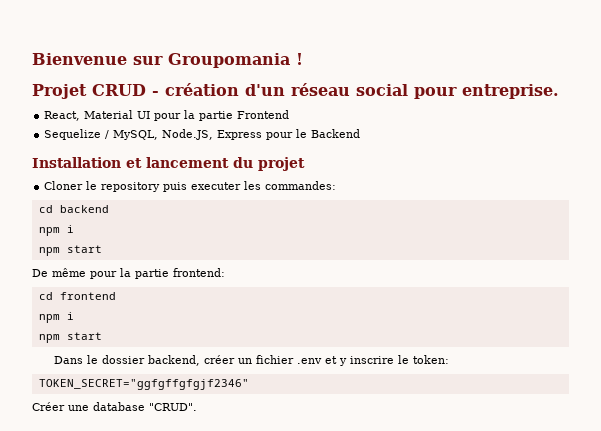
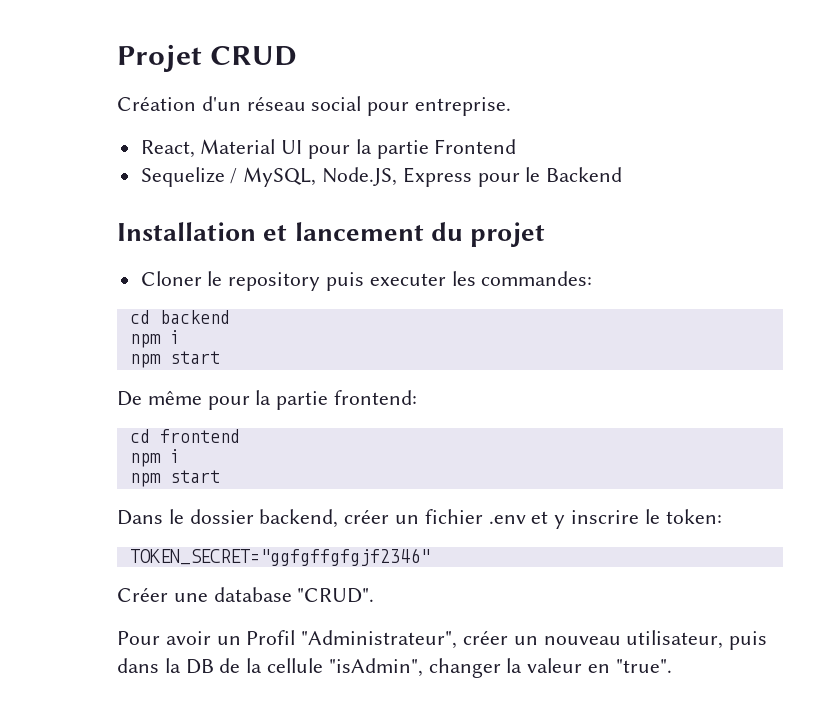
- Bienvenue sur Groupomania !
- Projet CRUD - création d'un réseau social pour entreprise.
+ Projet CRUD
+ Création d'un réseau social pour entreprise.
+ Pour avoir un Profil "Administrateur", créer un nouveau utilisateur, puis dans la DB de la cellule "isAdmin", changer la valeur en "true".

